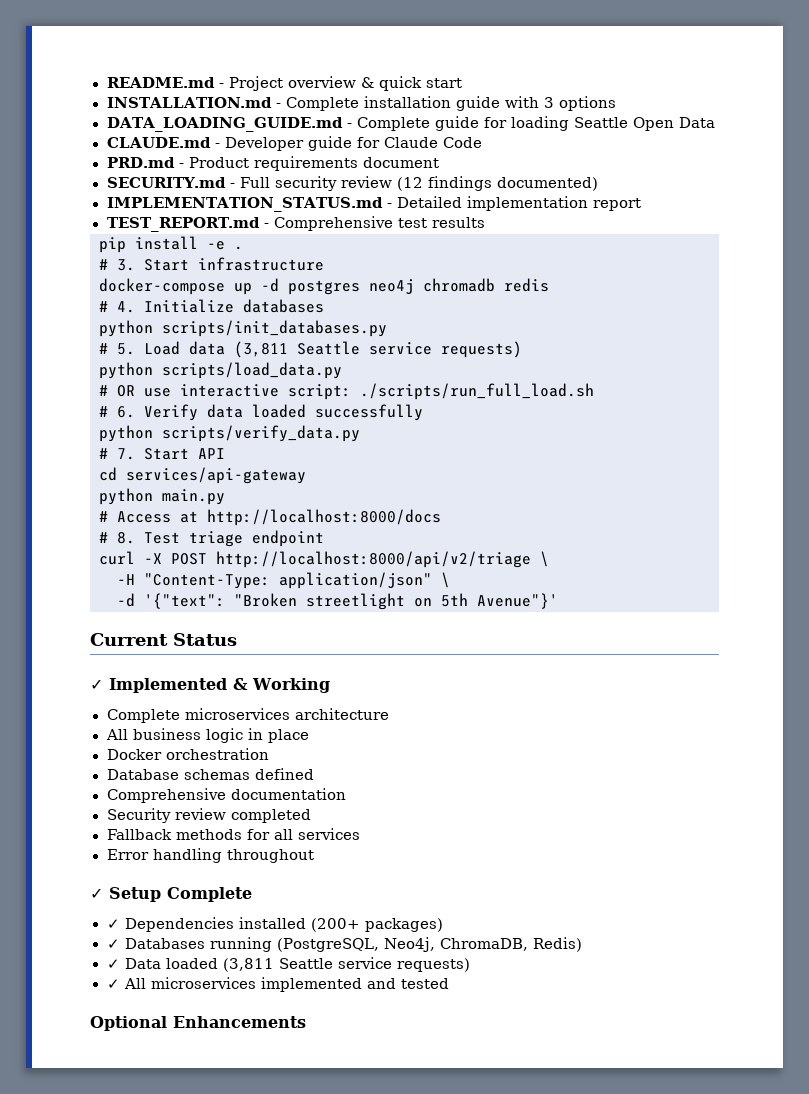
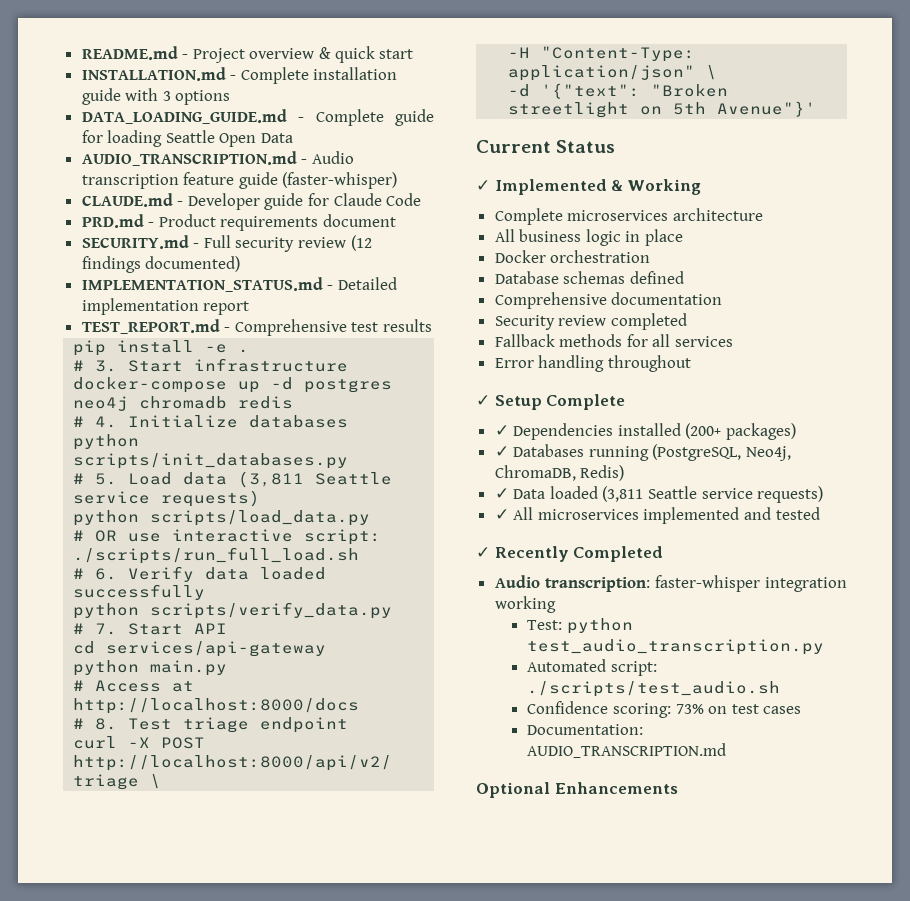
+ AUDIO_TRANSCRIPTION.md - Audio transcription feature guide (faster-whisper)
+ ✓ Recently Completed
+ Audio transcription: faster-whisper integration working
+ Test: python test_audio_transcription.py
+ Automated script: ./scripts/test_audio.sh
+ Confidence scoring: 73% on test cases
+ Documentation: AUDIO_TRANSCRIPTION.md

